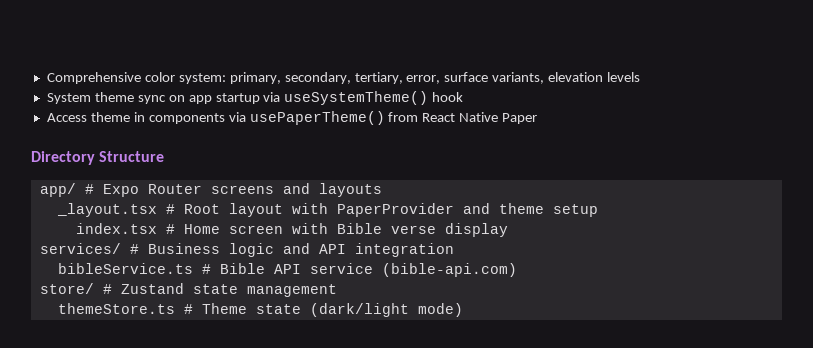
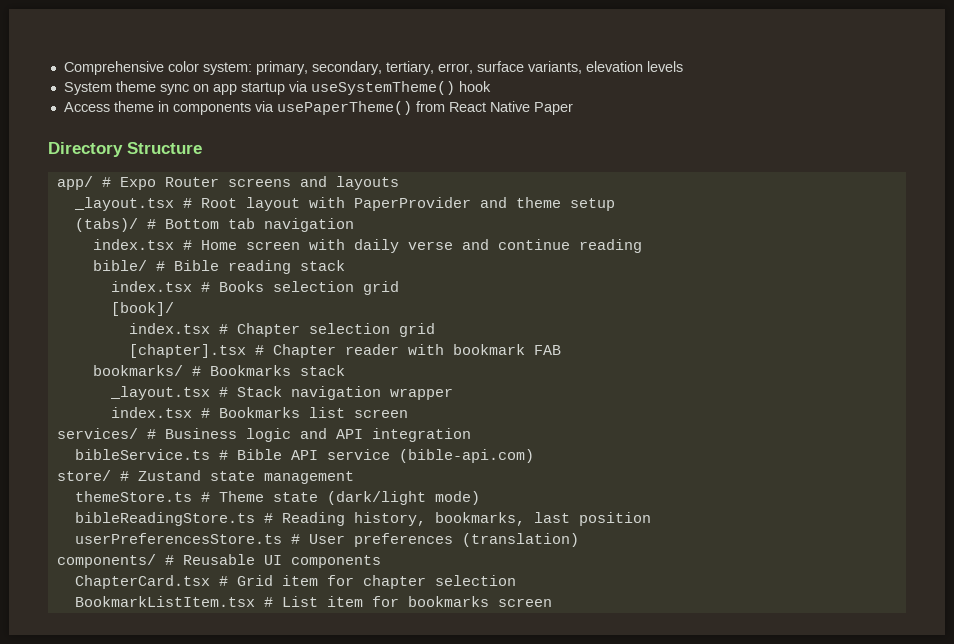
+ (tabs)/ # Bottom tab navigation
- index.tsx # Home screen with Bible verse display
+ index.tsx # Home screen with daily verse and continue reading
+ bible/ # Bible reading stack
+ index.tsx # Books selection grid
+ [book]/
+ index.tsx # Chapter selection grid
+ [chapter].tsx # Chapter reader with bookmark FAB
+ bookmarks/ # Bookmarks stack
+ _layout.tsx # Stack navigation wrapper
+ index.tsx # Bookmarks list screen
+ bibleReadingStore.ts # Reading history, bookmarks, last position
+ userPreferencesStore.ts # User preferences (translation)
+ components/ # Reusable UI components
+ ChapterCard.tsx # Grid item for chapter selection
+ BookmarkListItem.tsx # List item for bookmarks screen

